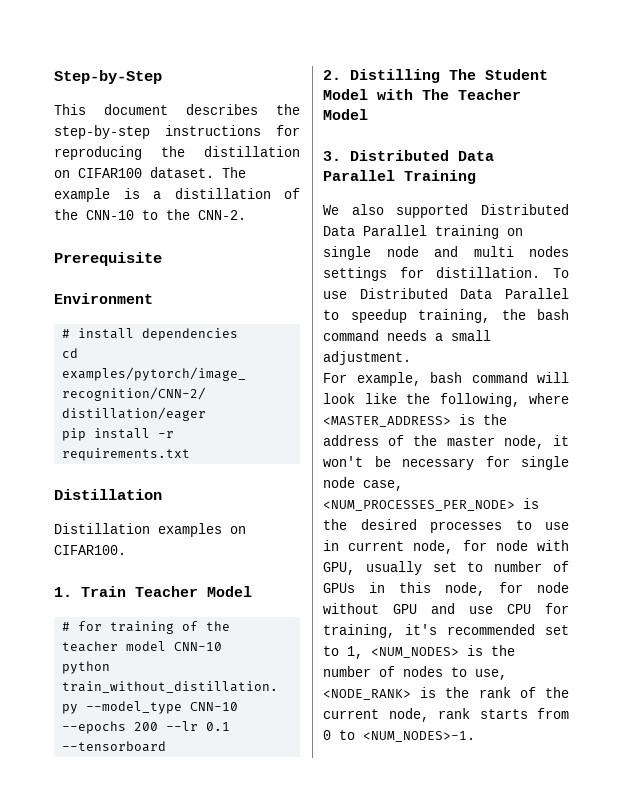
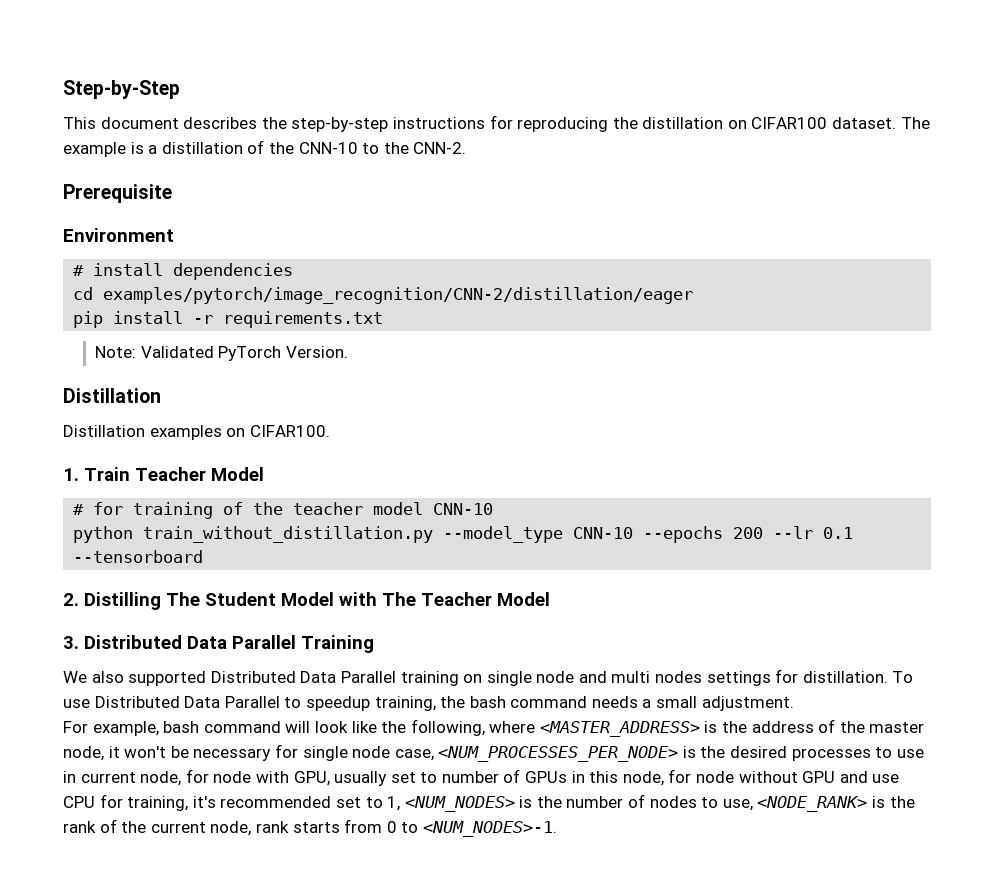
+ Note: Validated PyTorch Version.

